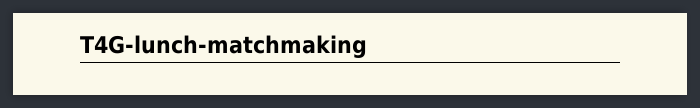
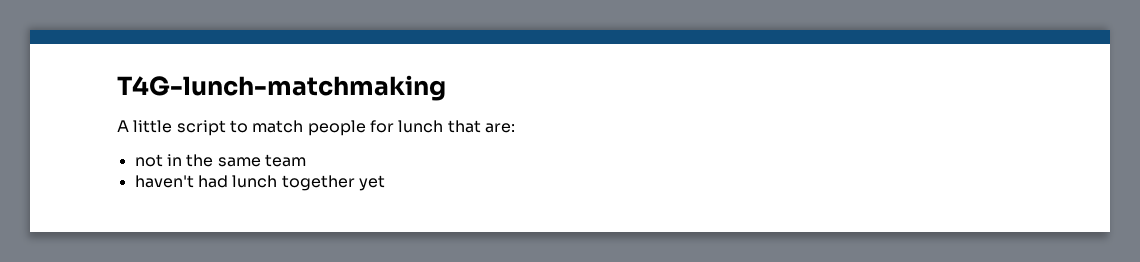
+ A little script to match people for lunch that are:
+ not in the same team
+ haven't had lunch together yet

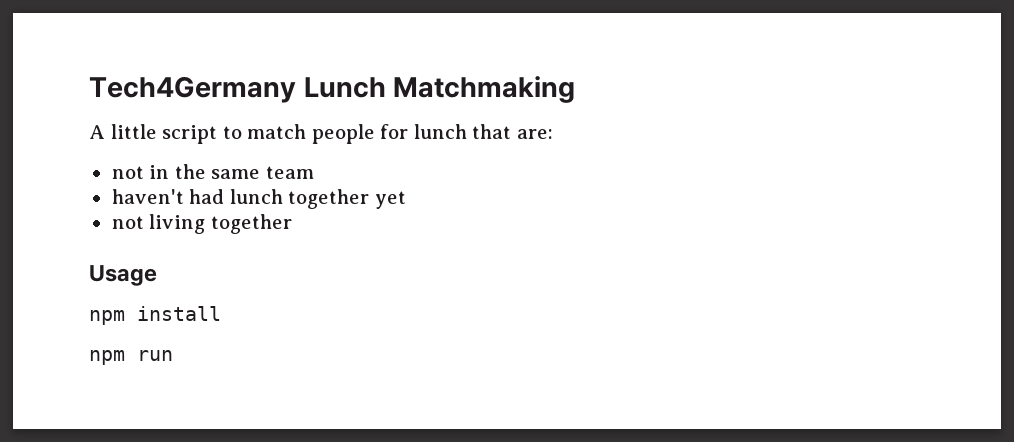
- T4G-lunch-matchmaking
+ Tech4Germany Lunch Matchmaking
+ not living together
+ Usage
+ npm install
+ npm run

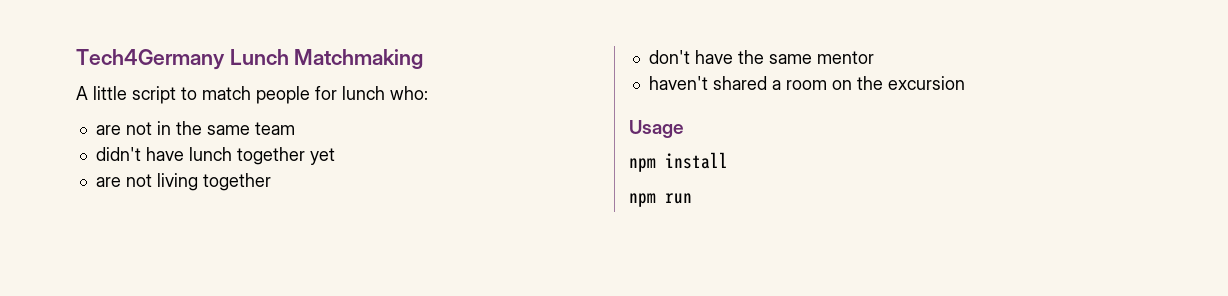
- A little script to match people for lunch that are:
- not in the same team
+ A little script to match people for lunch who:
+ are not in the same team
- haven't had lunch together yet
+ didn't have lunch together yet
- not living together
+ are not living together
+ don't have the same mentor
+ haven't shared a room on the excursion

